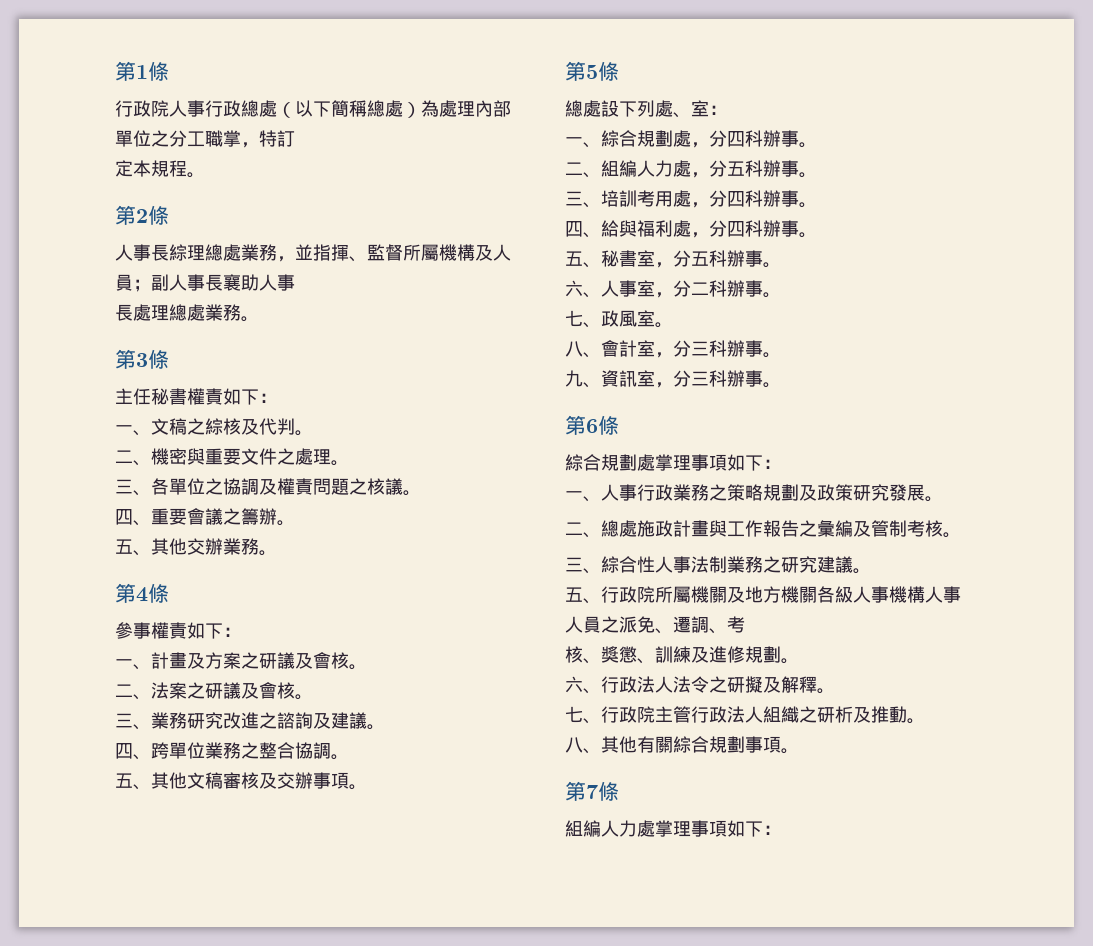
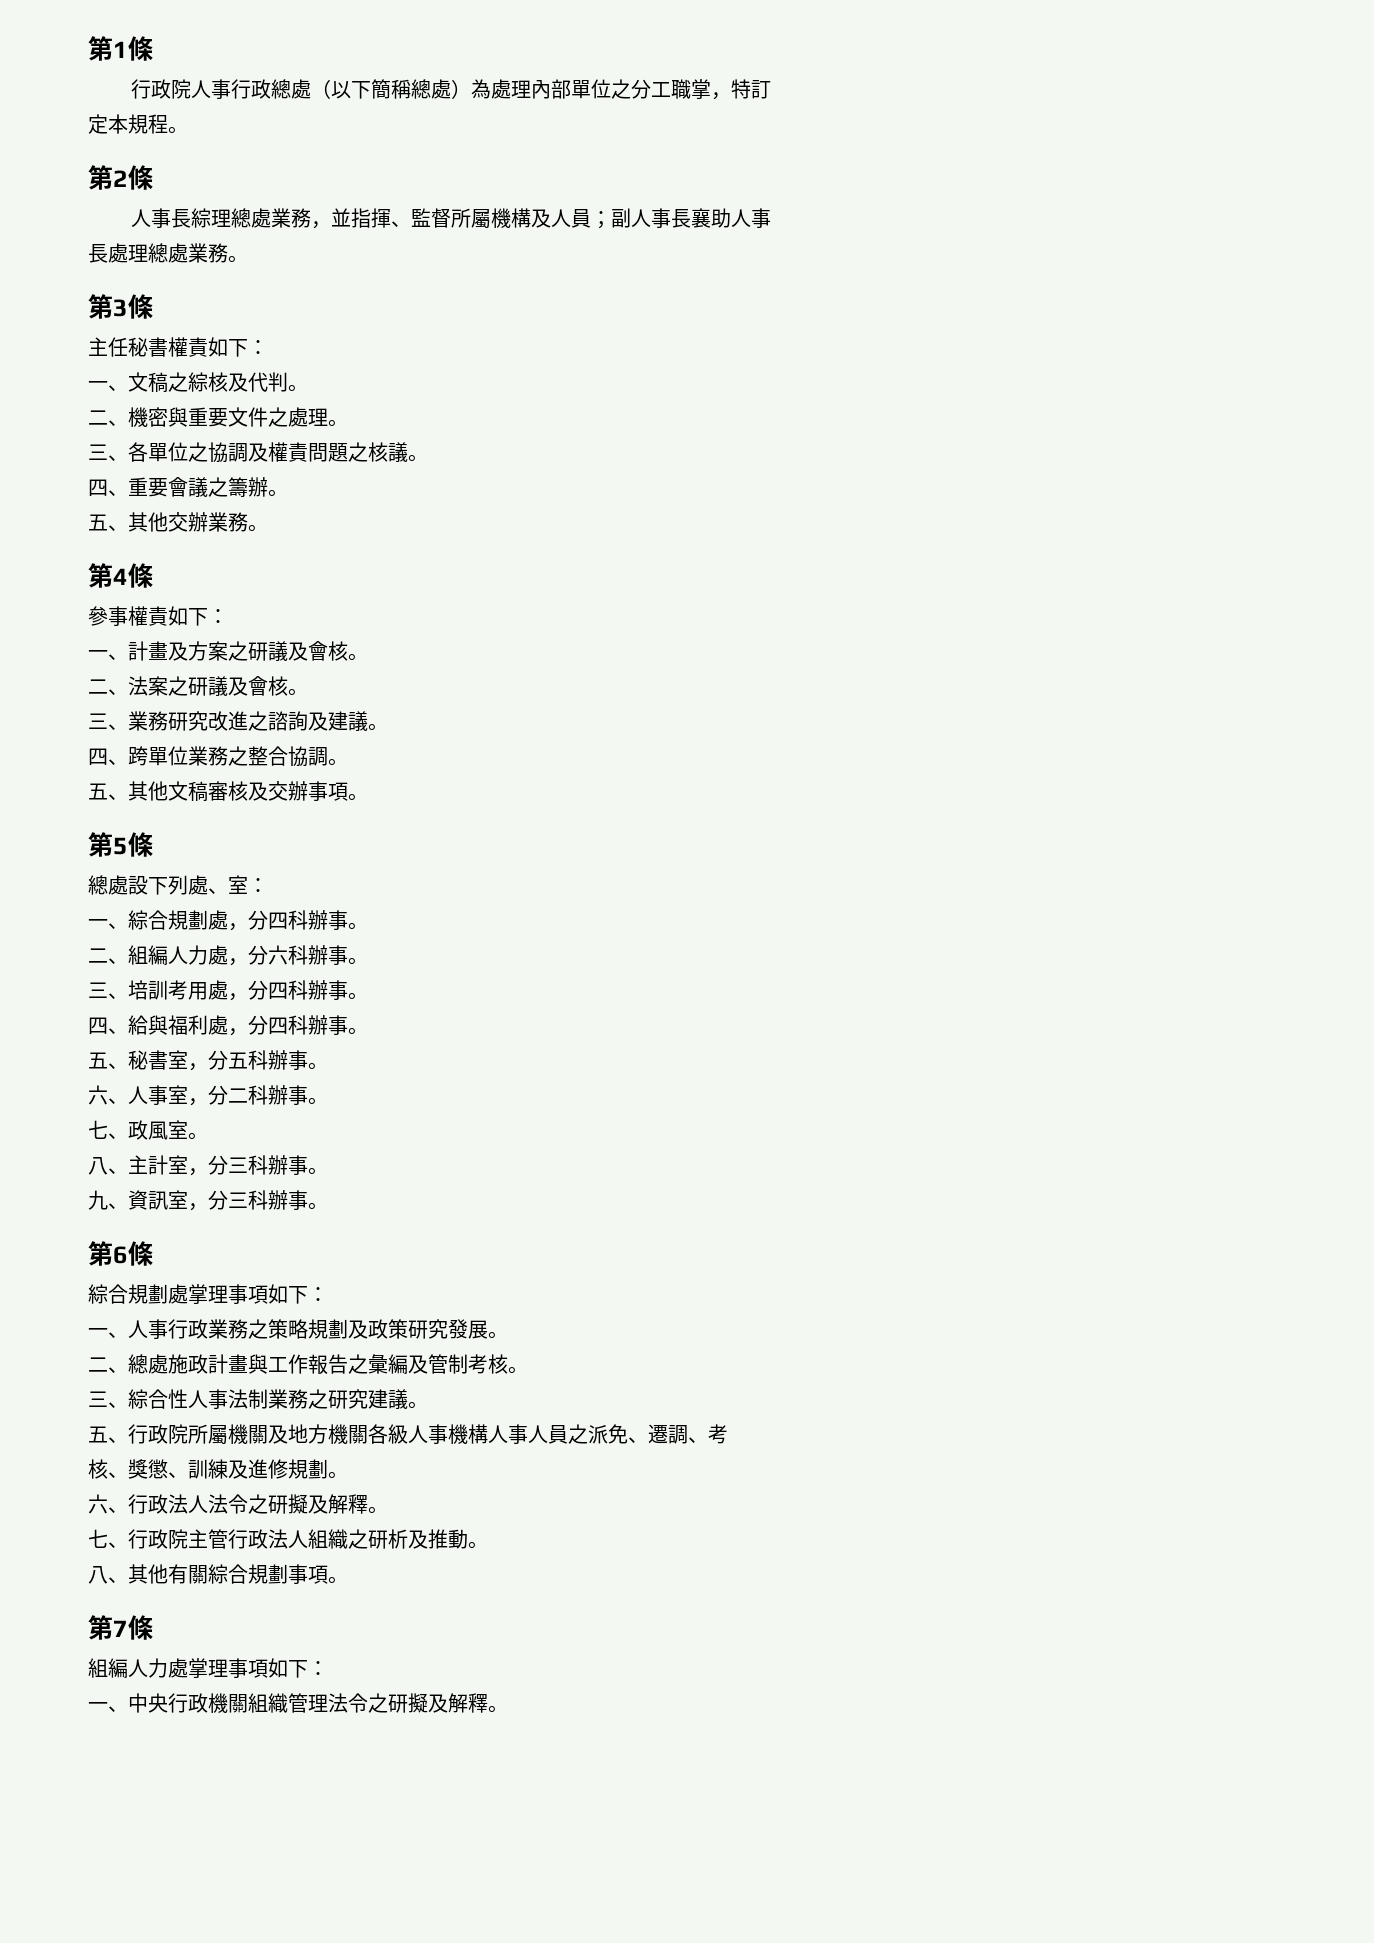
- 二、組編人力處，分五科辦事。
+ 二、組編人力處，分六科辦事。
- 八、會計室，分三科辦事。
+ 八、主計室，分三科辦事。
+ 一、中央行政機關組織管理法令之研擬及解釋。

